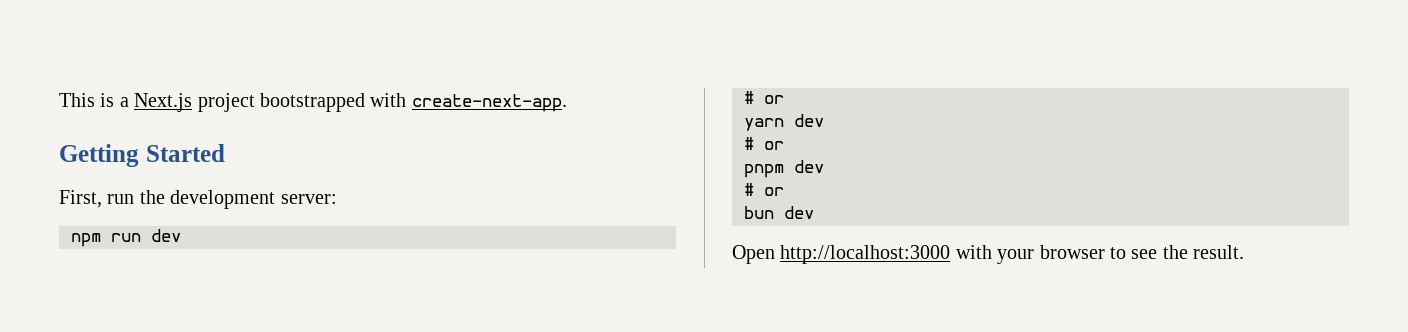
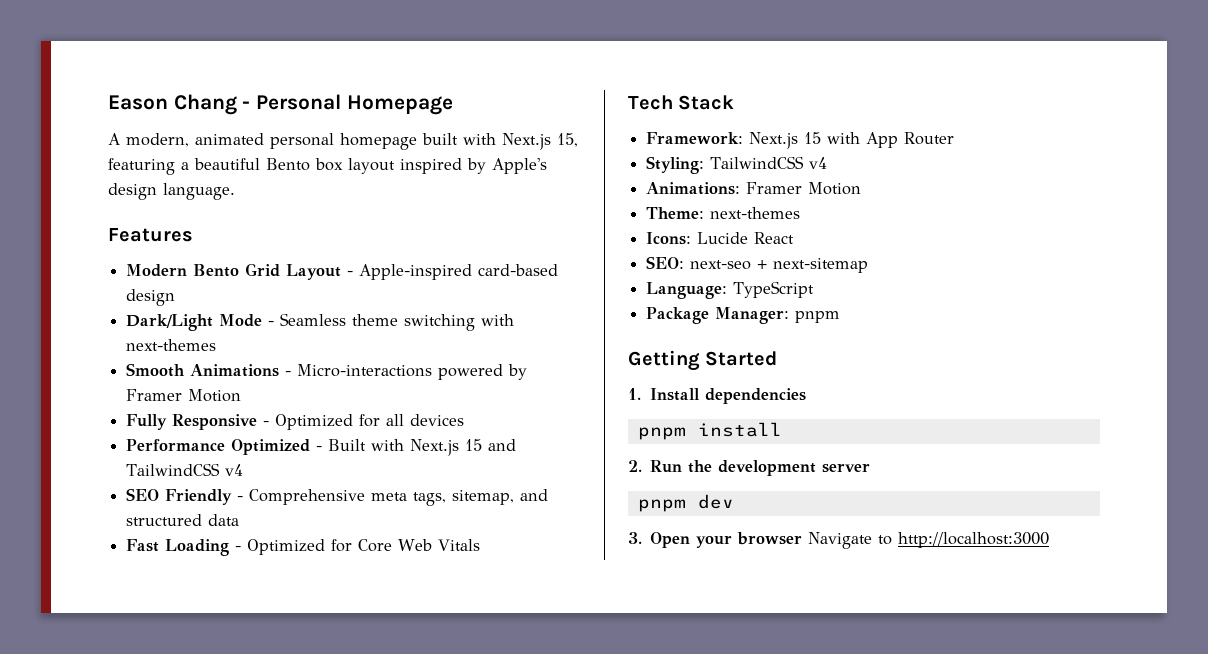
- This is a Next.js project bootstrapped with create-next-app.
+ Eason Chang - Personal Homepage
+ A modern, animated personal homepage built with Next.js 15, featuring a beautiful Bento box layout inspired by Apple's design language.
+ Features
+ Modern Bento Grid Layout - Apple-inspired card-based design
+ Dark/Light Mode - Seamless theme switching with next-themes
+ Smooth Animations - Micro-interactions powered by Framer Motion
+ Fully Responsive - Optimized for all devices
+ Performance Optimized - Built with Next.js 15 and TailwindCSS v4
+ SEO Friendly - Comprehensive meta tags, sitemap, and structured data
+ Fast Loading - Optimized for Core Web Vitals
+ Tech Stack
+ Framework: Next.js 15 with App Router
+ Styling: TailwindCSS v4
+ Animations: Framer Motion
+ Theme: next-themes
+ Icons: Lucide React
+ SEO: next-seo + next-sitemap
+ Language: TypeScript
+ Package Manager: pnpm
  Getting Started
- First, run the development server:
- npm run dev
- # or
- yarn dev
- # or
+ 1. Install dependencies
+ pnpm install
+ 2. Run the development server
  pnpm dev
- # or
- bun dev
- Open http://localhost:3000 with your browser to see the result.
+ 3. Open your browser Navigate to http://localhost:3000

